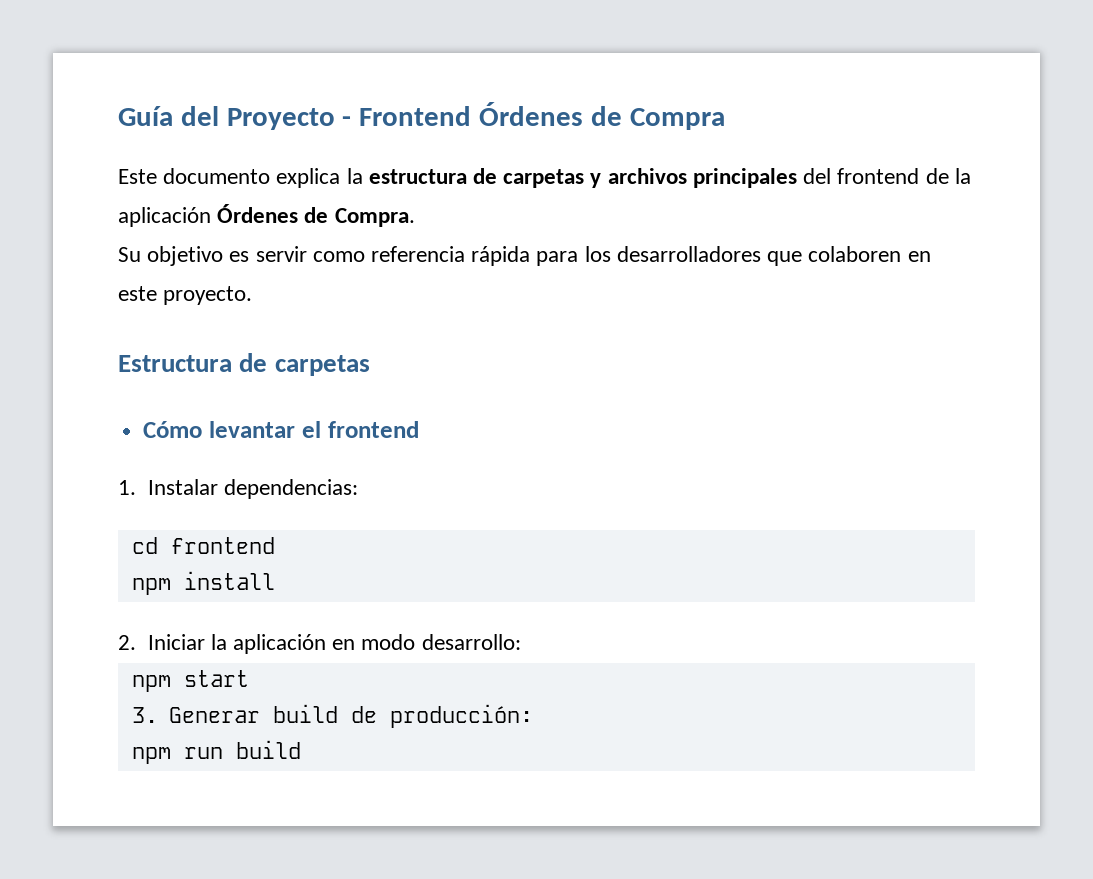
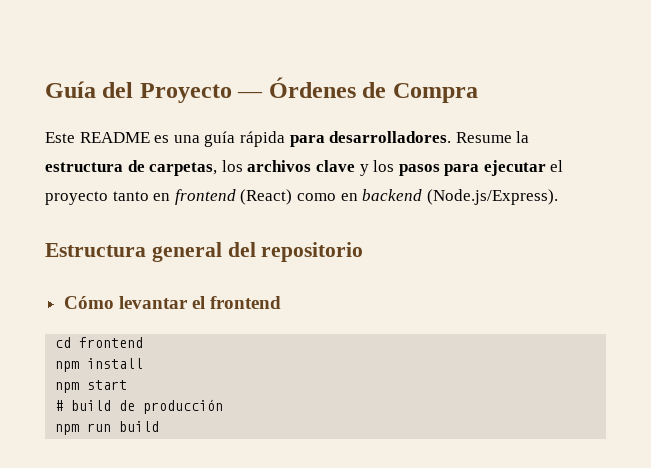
- Guía del Proyecto - Frontend Órdenes de Compra
+ Guía del Proyecto — Órdenes de Compra
- Este documento explica la estructura de carpetas y archivos principales del frontend de la aplicación Órdenes de Compra.
- Su objetivo es servir como referencia rápida para los desarrolladores que colaboren en este proyecto.
- Estructura de carpetas
+ Este README es una guía rápida para desarrolladores. Resume la estructura de carpetas, los archivos clave y los pasos para ejecutar el proyecto tanto en frontend (React) como en backend (Node.js/Express).
+ Estructura general del repositorio
- 1. Instalar dependencias:
- 2. Iniciar la aplicación en modo desarrollo:
- 3. Generar build de producción:
+ # build de producción

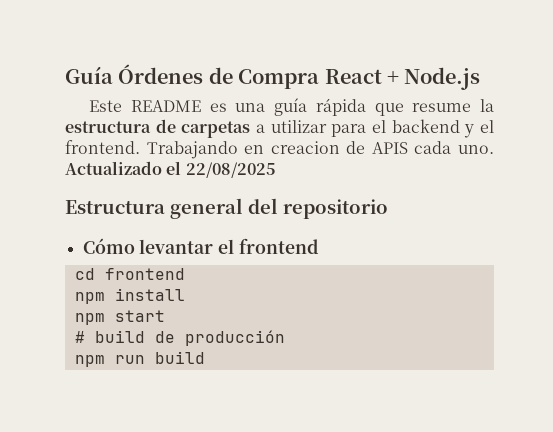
- Guía del Proyecto — Órdenes de Compra
+ Guía Órdenes de Compra React + Node.js
- Este README es una guía rápida para desarrolladores. Resume la estructura de carpetas, los archivos clave y los pasos para ejecutar el proyecto tanto en frontend (React) como en backend (Node.js/Express).
+ Este README es una guía rápida que resume la estructura de carpetas a utilizar para el backend y el frontend. Trabajando en creacion de APIS cada uno. Actualizado el 22/08/2025

